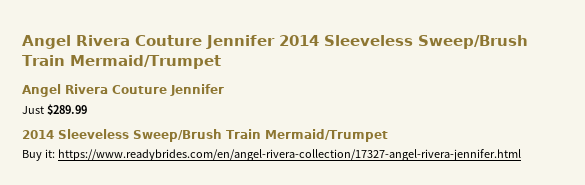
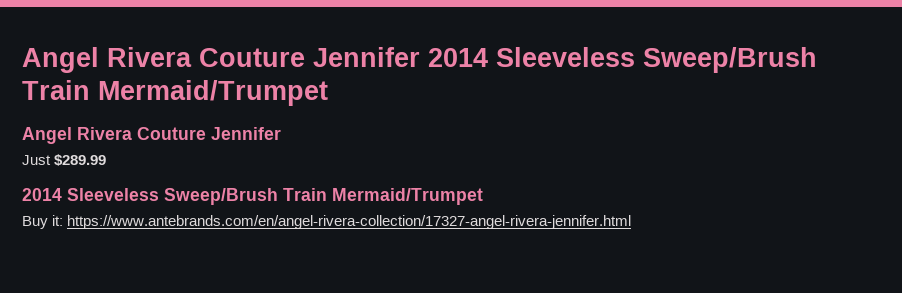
- Buy it: https://www.readybrides.com/en/angel-rivera-collection/17327-angel-rivera-jennifer.html
+ Buy it: https://www.antebrands.com/en/angel-rivera-collection/17327-angel-rivera-jennifer.html

